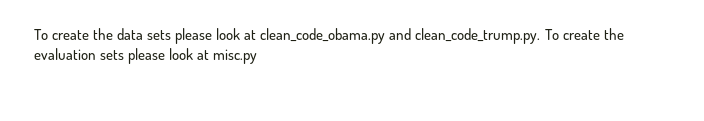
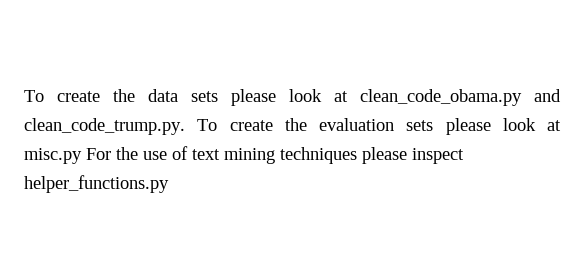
- To create the data sets please look at clean_code_obama.py and clean_code_trump.py. To create the evaluation sets please look at misc.py
+ To create the data sets please look at clean_code_obama.py and clean_code_trump.py. To create the evaluation sets please look at misc.py For the use of text mining techniques please inspect helper_functions.py

